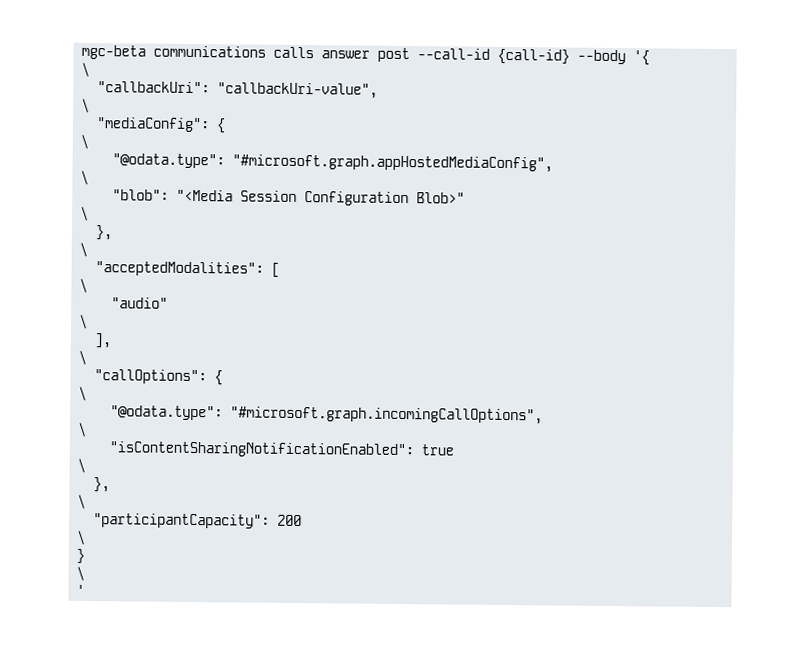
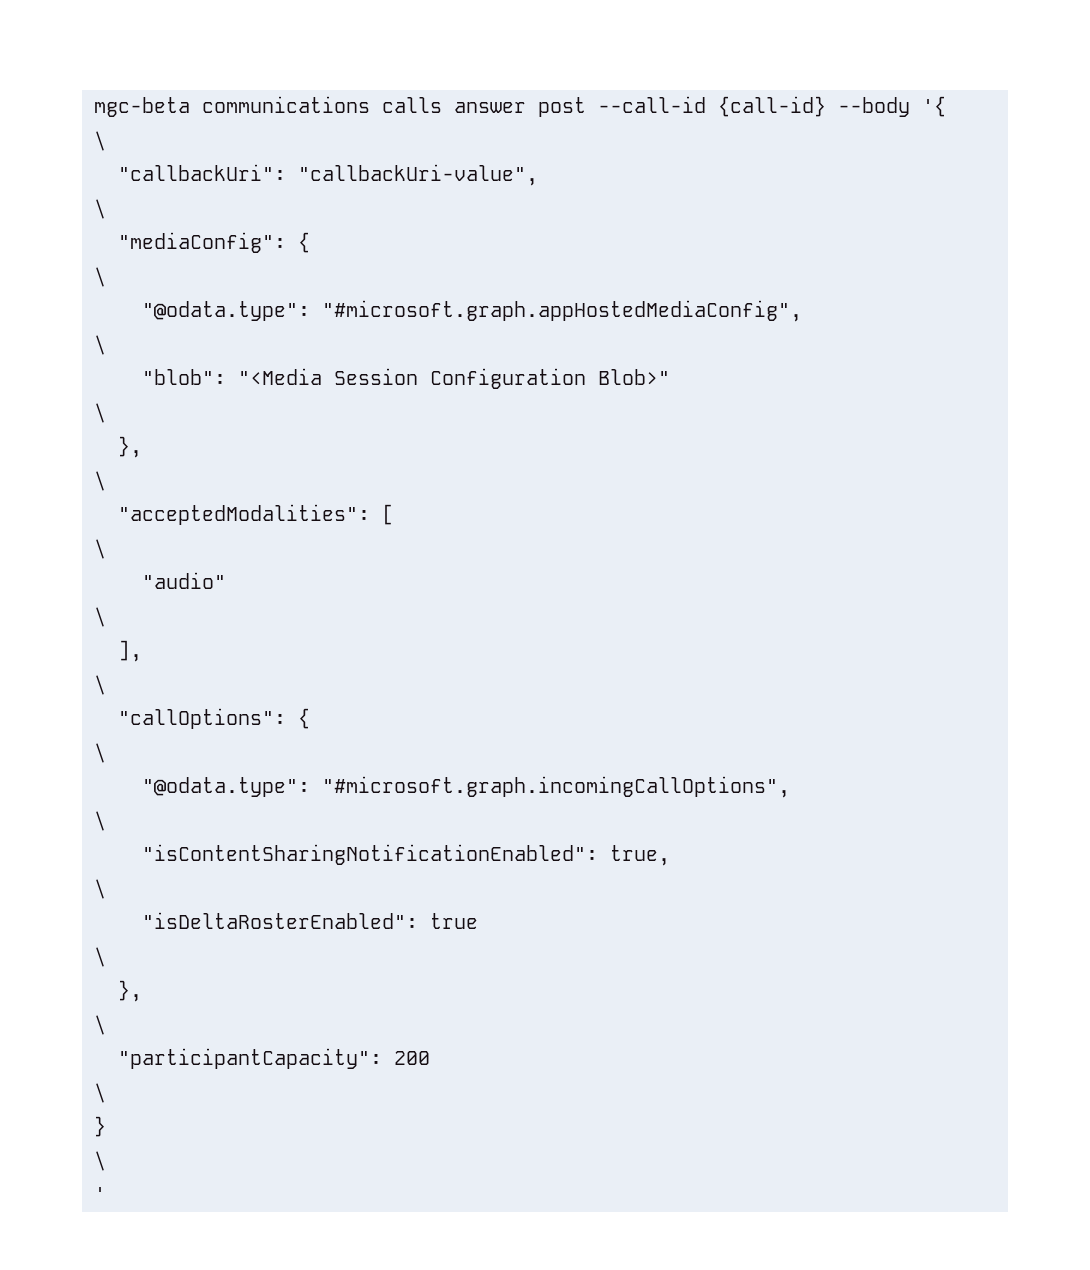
- "isContentSharingNotificationEnabled": true
+ "isContentSharingNotificationEnabled": true,
+ \
+ "isDeltaRosterEnabled": true

